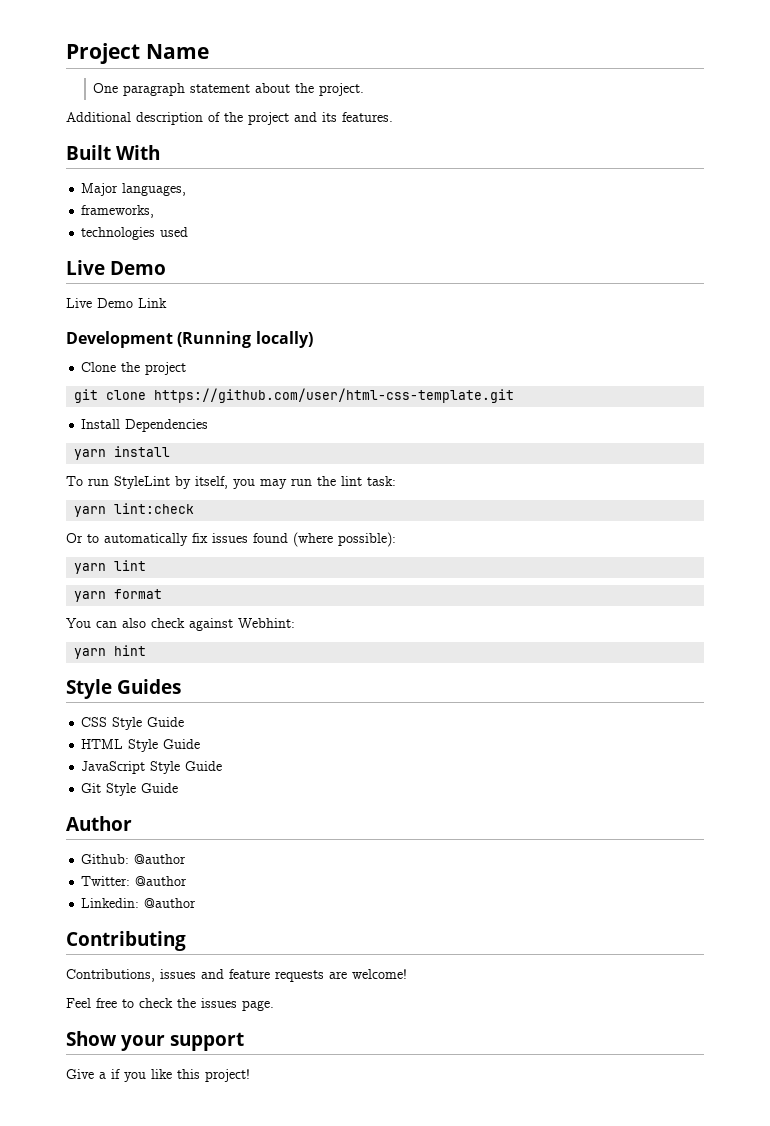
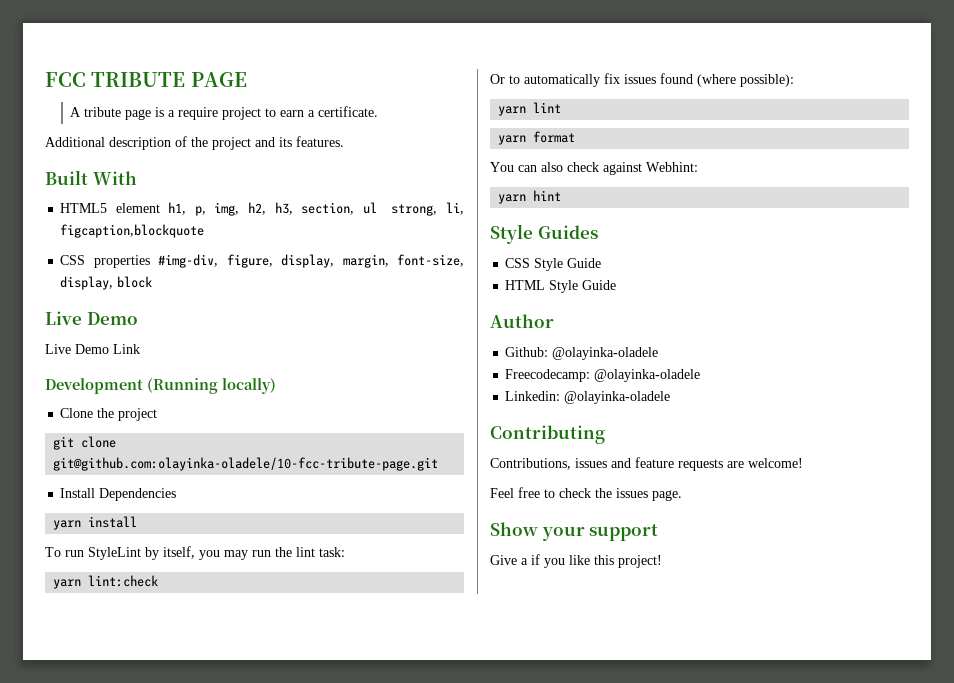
- Project Name
- One paragraph statement about the project.
+ FCC TRIBUTE PAGE
+ A tribute page is a require project to earn a certificate.
- Major languages,
- frameworks,
- technologies used
+ HTML5 element h1, p, img, h2, h3, section, ul strong, li, figcaption,blockquote
+ CSS properties #img-div, figure, display, margin, font-size, display, block
- git clone https://github.com/user/html-css-template.git
+ git clone git@github.com:olayinka-oladele/10-fcc-tribute-page.git
- JavaScript Style Guide
- Git Style Guide
- Github: @author
- Twitter: @author
+ Github: @olayinka-oladele
+ Freecodecamp: @olayinka-oladele
- Linkedin: @author
+ Linkedin: @olayinka-oladele

